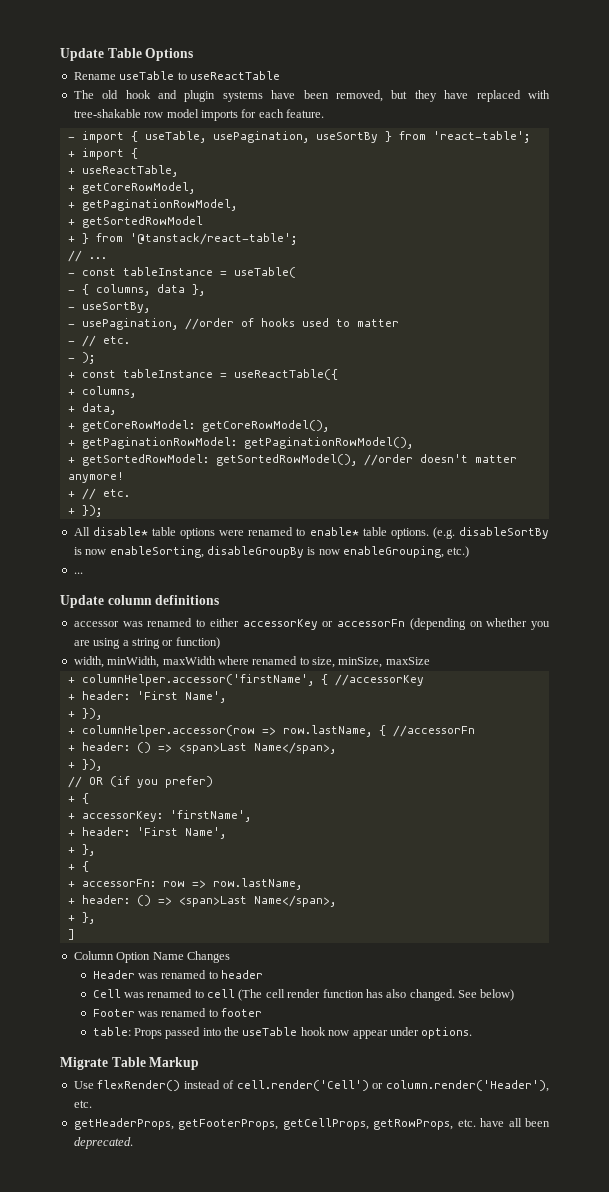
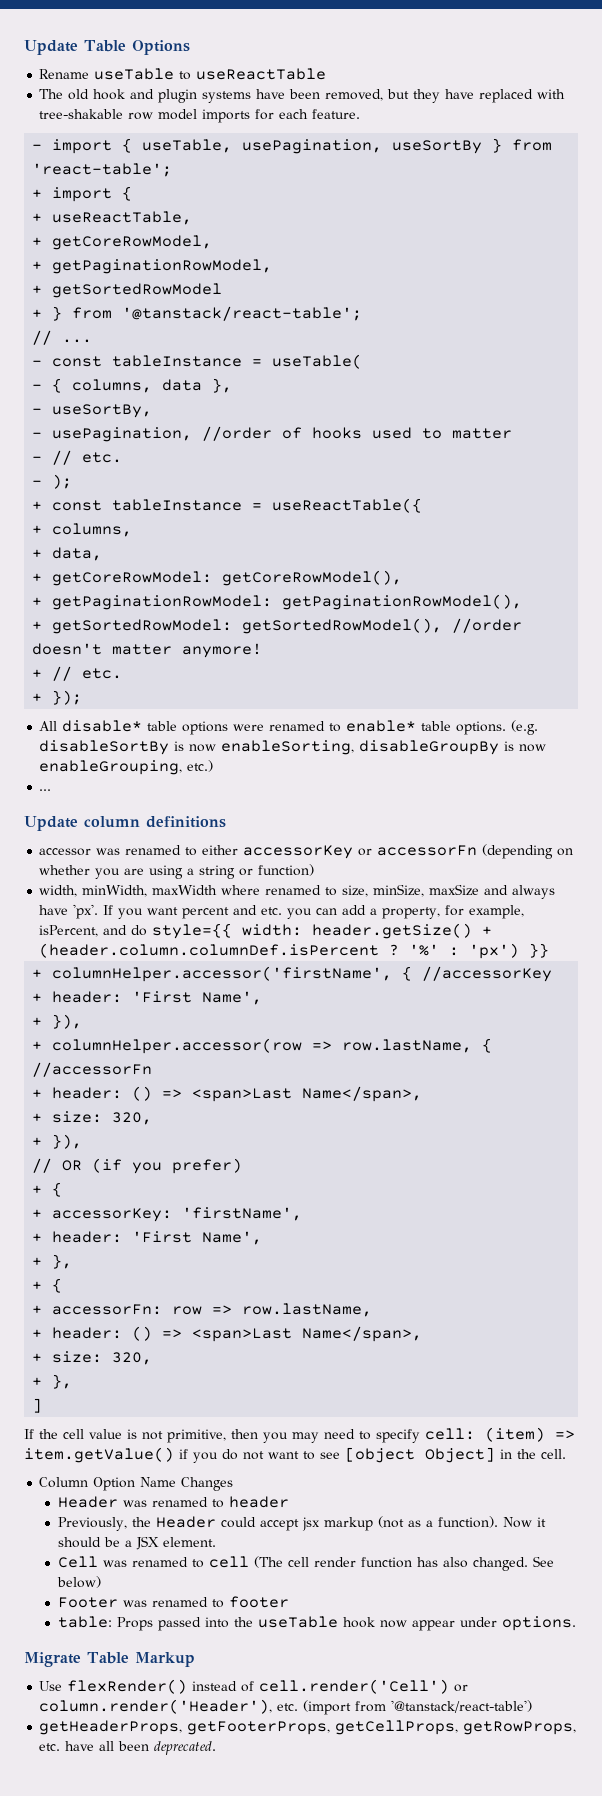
- width, minWidth, maxWidth where renamed to size, minSize, maxSize
+ width, minWidth, maxWidth where renamed to size, minSize, maxSize and always have 'px'. If you want percent and etc. you can add a property, for example, isPercent, and do style={{ width: header.getSize() + (header.column.columnDef.isPercent ? '%' : 'px') }}
  + columnHelper.accessor(row => row.lastName, { //accessorFn
  + header: () => <span>Last Name</span>,
+ + size: 320,
  + accessorFn: row => row.lastName,
  + header: () => <span>Last Name</span>,
+ + size: 320,
+ If the cell value is not primitive, then you may need to specify cell: (item) => item.getValue() if you do not want to see [object Object] in the cell.
+ Previously, the Header could accept jsx markup (not as a function). Now it should be a JSX element.
- Use flexRender() instead of cell.render('Cell') or column.render('Header'), etc.
+ Use flexRender() instead of cell.render('Cell') or column.render('Header'), etc. (import from '@tanstack/react-table')

